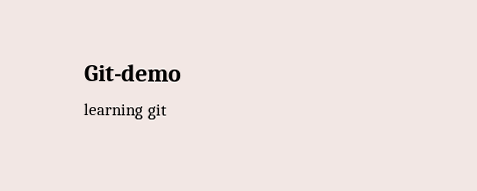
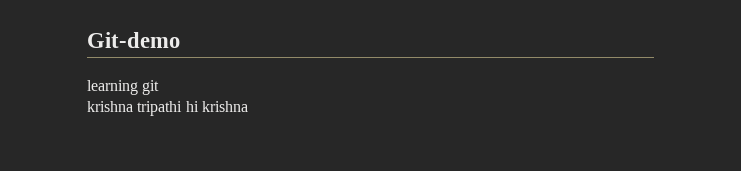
+ krishna tripathi hi krishna

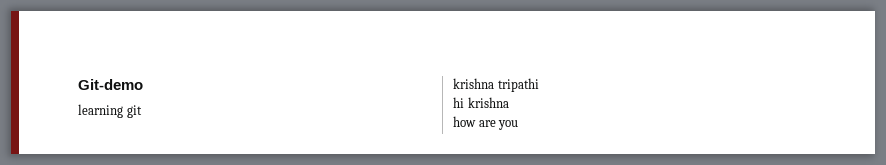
- krishna tripathi hi krishna
+ krishna tripathi
+ hi krishna
+ how are you

